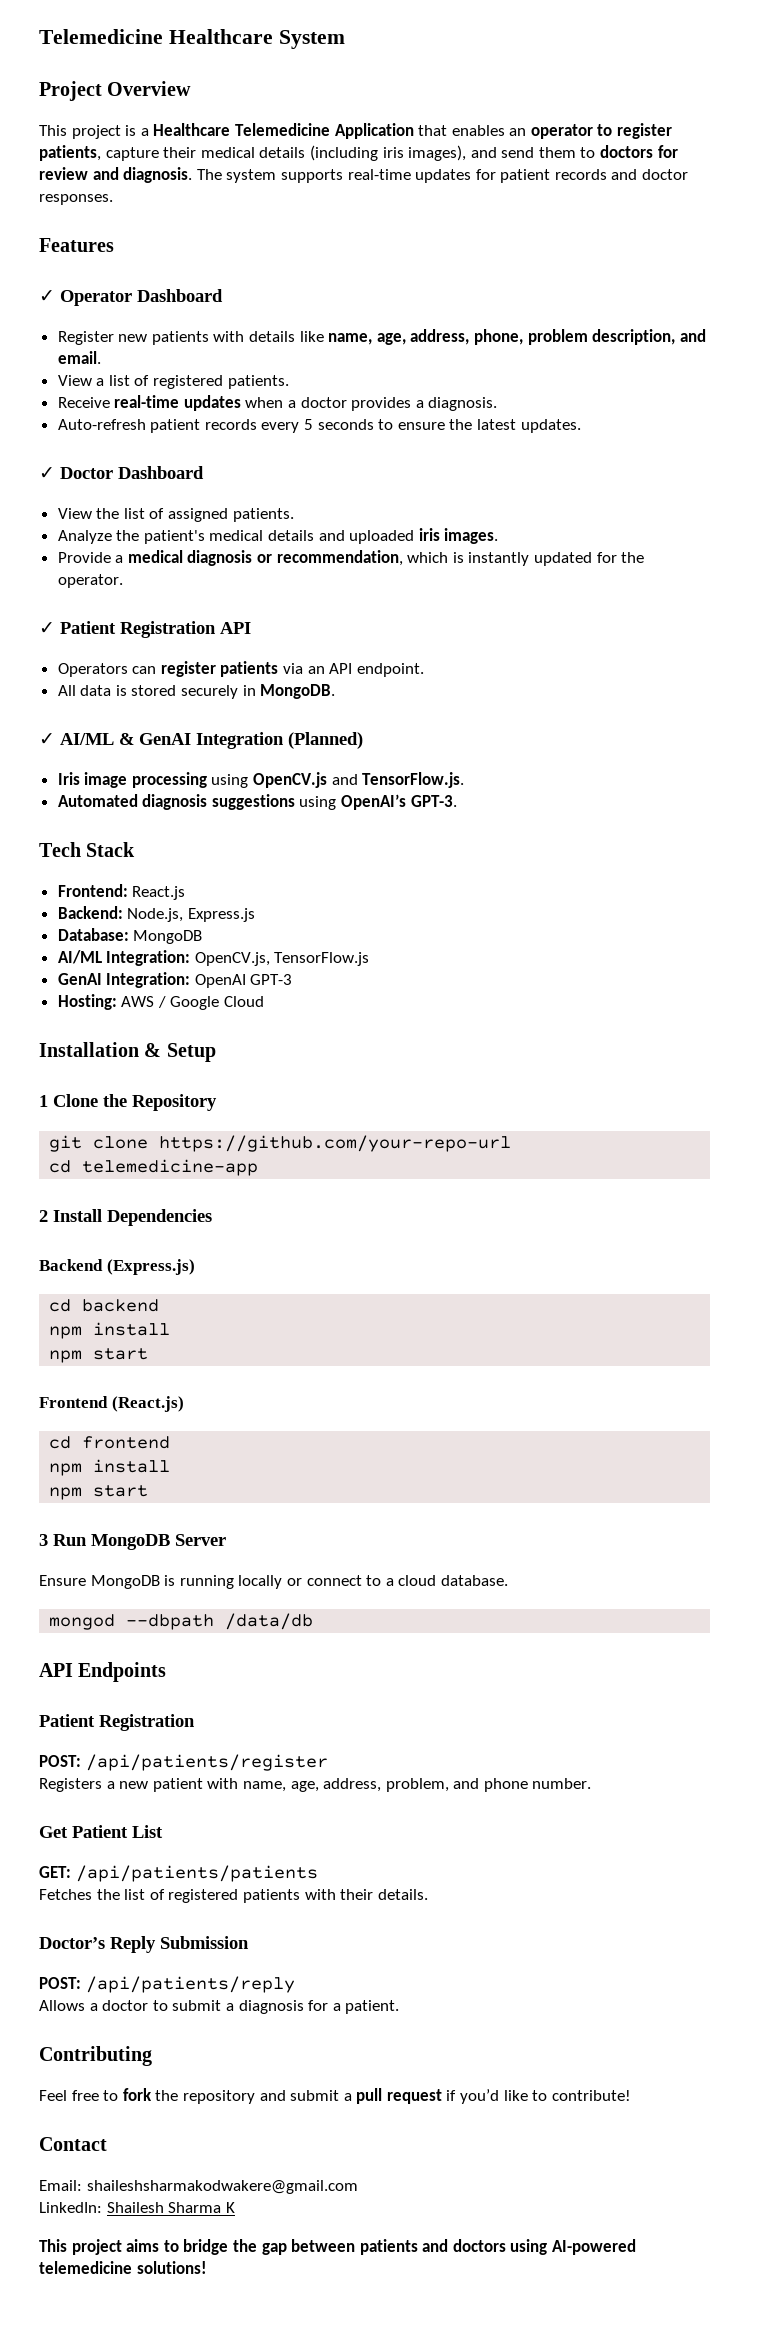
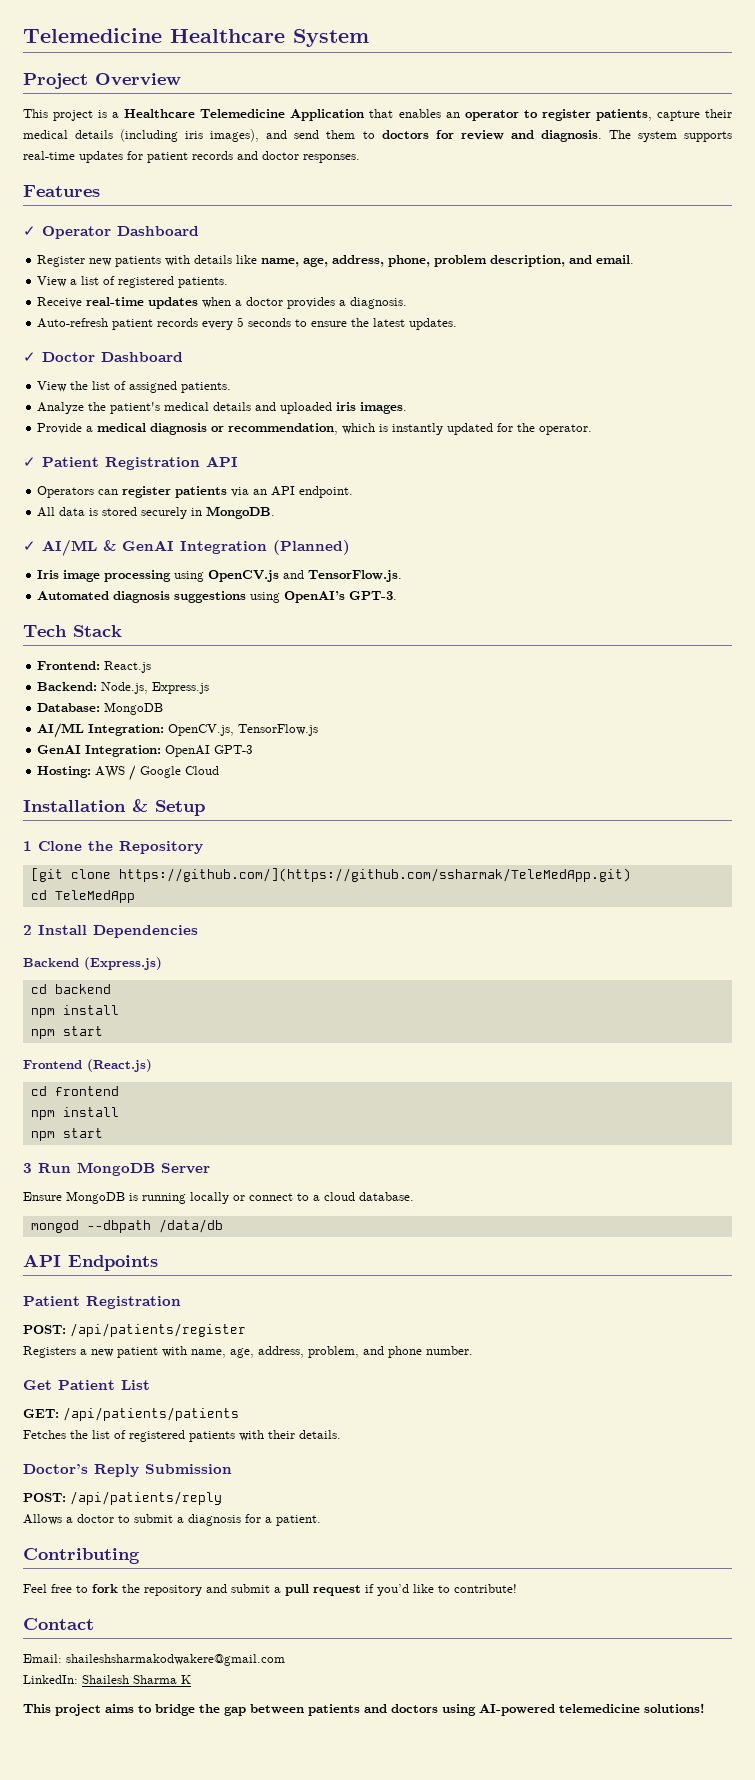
- git clone https://github.com/your-repo-url
- cd telemedicine-app
+ [git clone https://github.com/](https://github.com/ssharmak/TeleMedApp.git)
+ cd TeleMedApp

